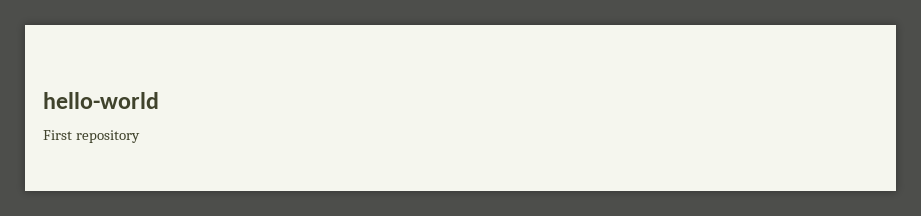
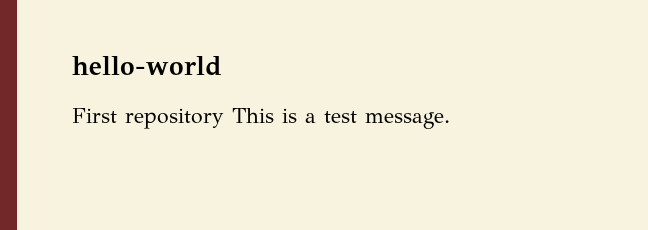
- First repository
+ First repository This is a test message.

